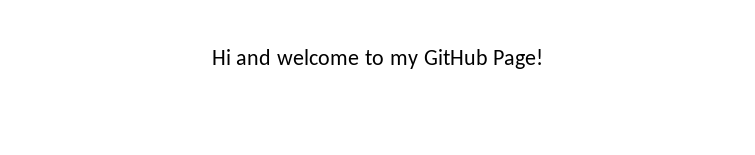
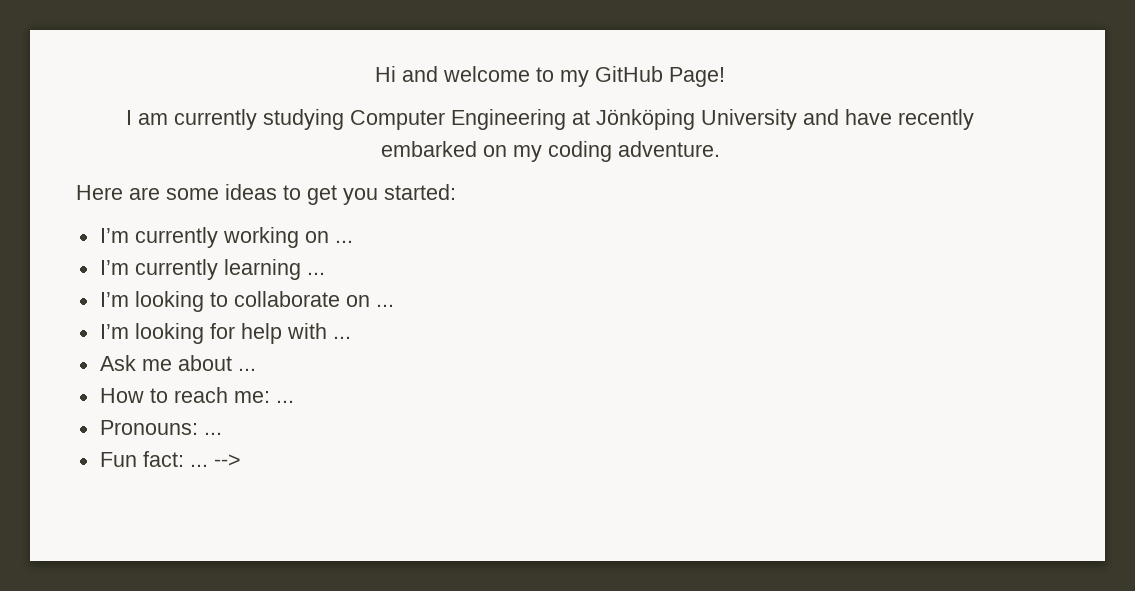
+ I am currently studying Computer Engineering at Jönköping University and have recently embarked on my coding adventure.
+ Here are some ideas to get you started:
+ I’m currently working on ...
+ I’m currently learning ...
+ I’m looking to collaborate on ...
+ I’m looking for help with ...
+ Ask me about ...
+ How to reach me: ...
+ Pronouns: ...
+ Fun fact: ... -->

